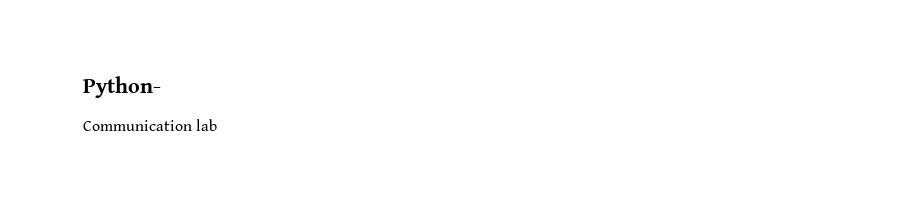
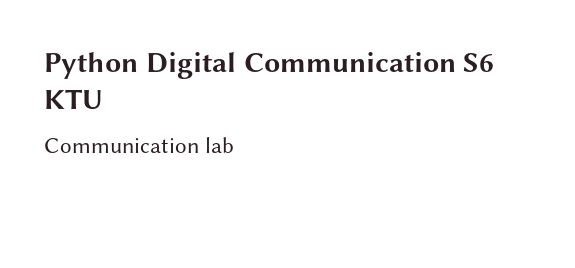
- Python-
+ Python Digital Communication S6 KTU

